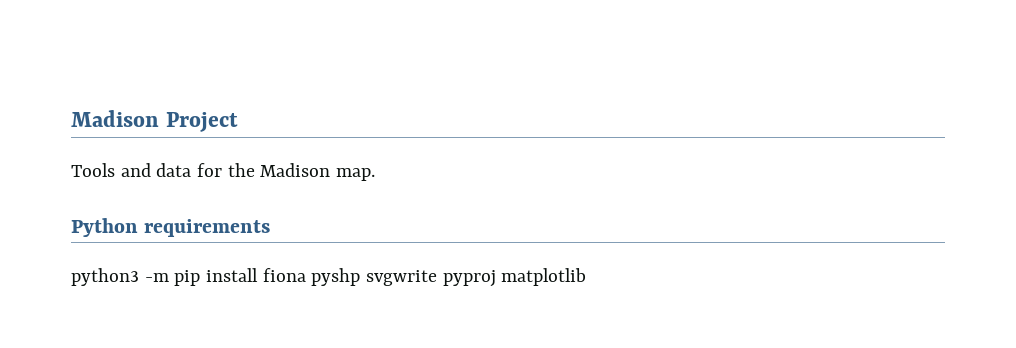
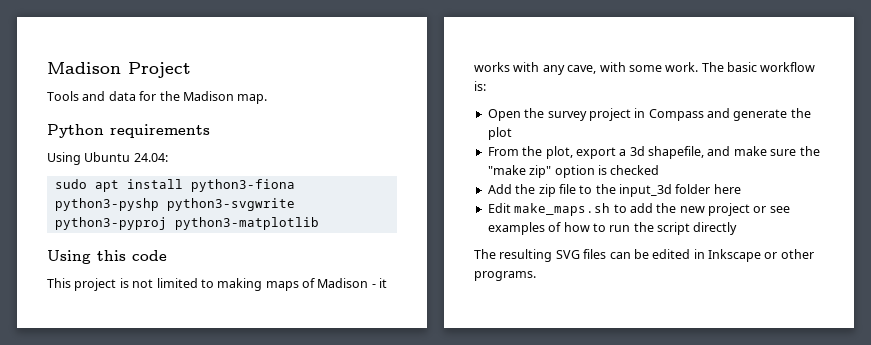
- python3 -m pip install fiona pyshp svgwrite pyproj matplotlib
+ Using Ubuntu 24.04:
+ sudo apt install python3-fiona python3-pyshp python3-svgwrite python3-pyproj python3-matplotlib
+ Using this code
+ This project is not limited to making maps of Madison - it works with any cave, with some work. The basic workflow is:
+ Open the survey project in Compass and generate the plot
+ From the plot, export a 3d shapefile, and make sure the "make zip" option is checked
+ Add the zip file to the input_3d folder here
+ Edit make_maps.sh to add the new project or see examples of how to run the script directly
+ The resulting SVG files can be edited in Inkscape or other programs.

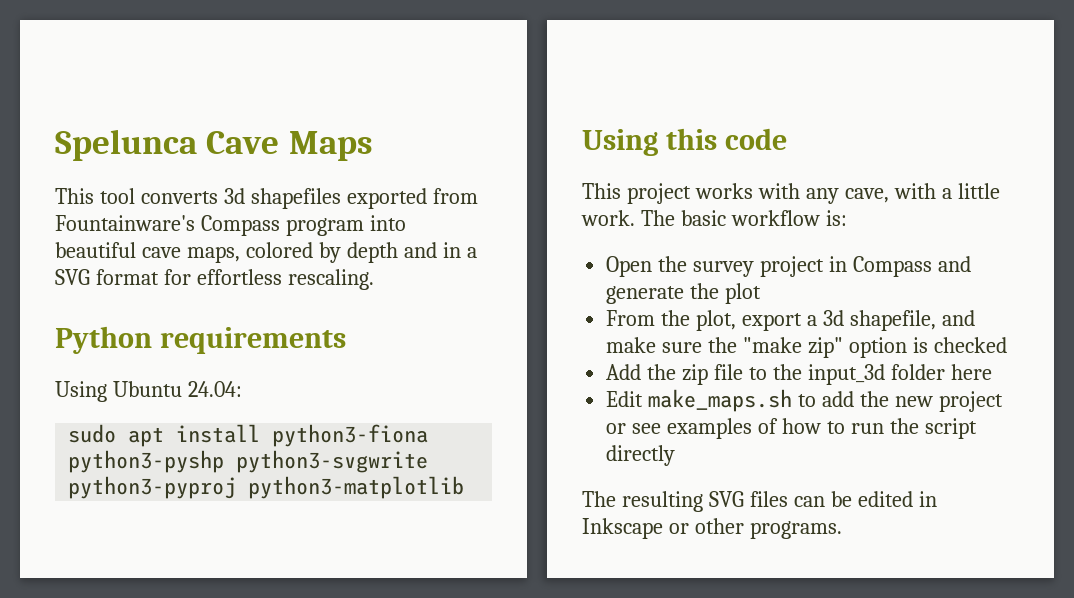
- Madison Project
- Tools and data for the Madison map.
+ Spelunca Cave Maps
+ This tool converts 3d shapefiles exported from Fountainware's Compass program into beautiful cave maps, colored by depth and in a SVG format for effortless rescaling.
- This project is not limited to making maps of Madison - it works with any cave, with some work.
+ This project works with any cave, with a little work.

